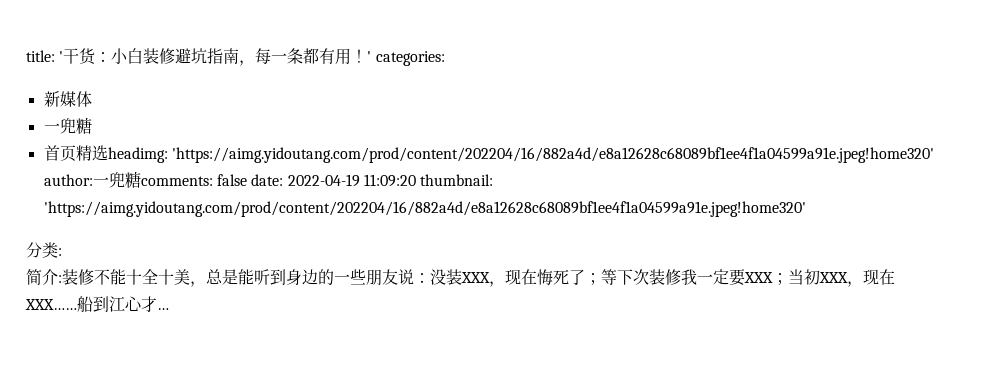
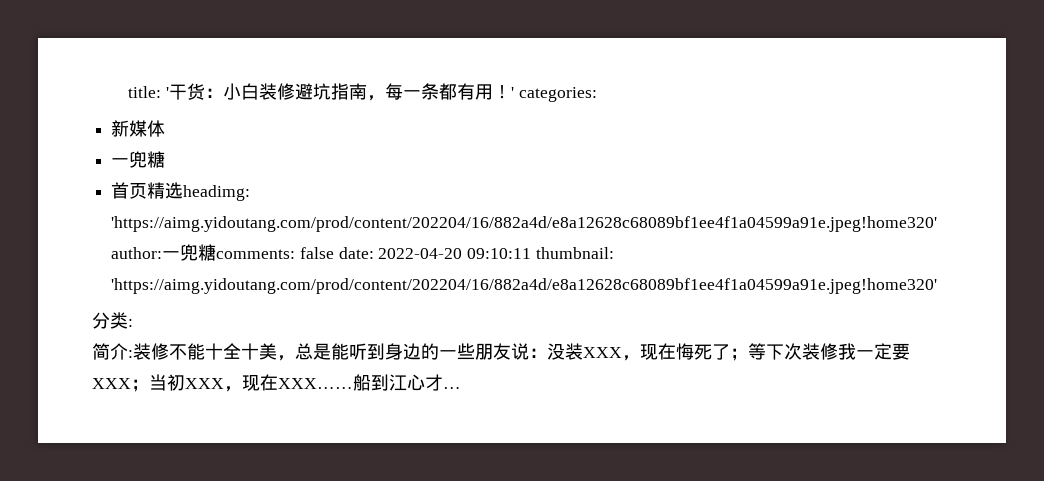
- 首页精选headimg: 'https://aimg.yidoutang.com/prod/content/202204/16/882a4d/e8a12628c68089bf1ee4f1a04599a91e.jpeg!home320' author:一兜糖comments: false date: 2022-04-19 11:09:20 thumbnail: 'https://aimg.yidoutang.com/prod/content/202204/16/882a4d/e8a12628c68089bf1ee4f1a04599a91e.jpeg!home320'
+ 首页精选headimg: 'https://aimg.yidoutang.com/prod/content/202204/16/882a4d/e8a12628c68089bf1ee4f1a04599a91e.jpeg!home320' author:一兜糖comments: false date: 2022-04-20 09:10:11 thumbnail: 'https://aimg.yidoutang.com/prod/content/202204/16/882a4d/e8a12628c68089bf1ee4f1a04599a91e.jpeg!home320'

